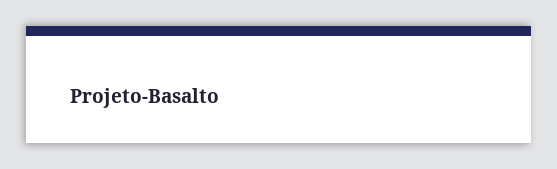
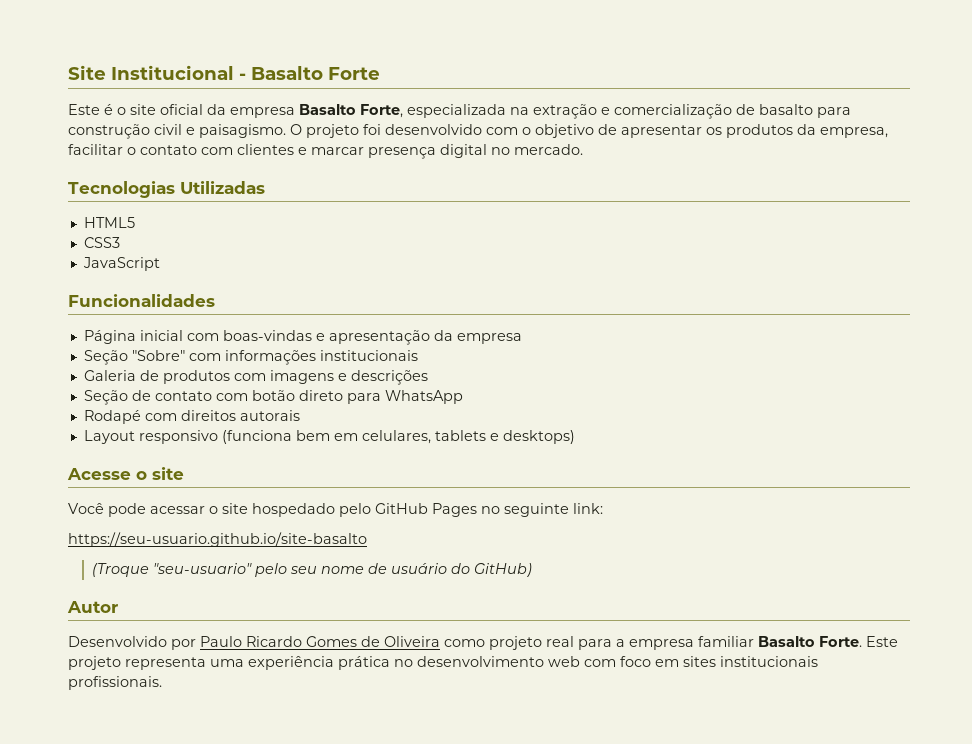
- Projeto-Basalto
+ Site Institucional - Basalto Forte
+ Este é o site oficial da empresa Basalto Forte, especializada na extração e comercialização de basalto para construção civil e paisagismo. O projeto foi desenvolvido com o objetivo de apresentar os produtos da empresa, facilitar o contato com clientes e marcar presença digital no mercado.
+ Tecnologias Utilizadas
+ HTML5
+ CSS3
+ JavaScript
+ Funcionalidades
+ Página inicial com boas-vindas e apresentação da empresa
+ Seção "Sobre" com informações institucionais
+ Galeria de produtos com imagens e descrições
+ Seção de contato com botão direto para WhatsApp
+ Rodapé com direitos autorais
+ Layout responsivo (funciona bem em celulares, tablets e desktops)
+ Acesse o site
+ Você pode acessar o site hospedado pelo GitHub Pages no seguinte link:
+ https://seu-usuario.github.io/site-basalto
+ (Troque "seu-usuario" pelo seu nome de usuário do GitHub)
+ Autor
+ Desenvolvido por Paulo Ricardo Gomes de Oliveira como projeto real para a empresa familiar Basalto Forte. Este projeto representa uma experiência prática no desenvolvimento web com foco em sites institucionais profissionais.

